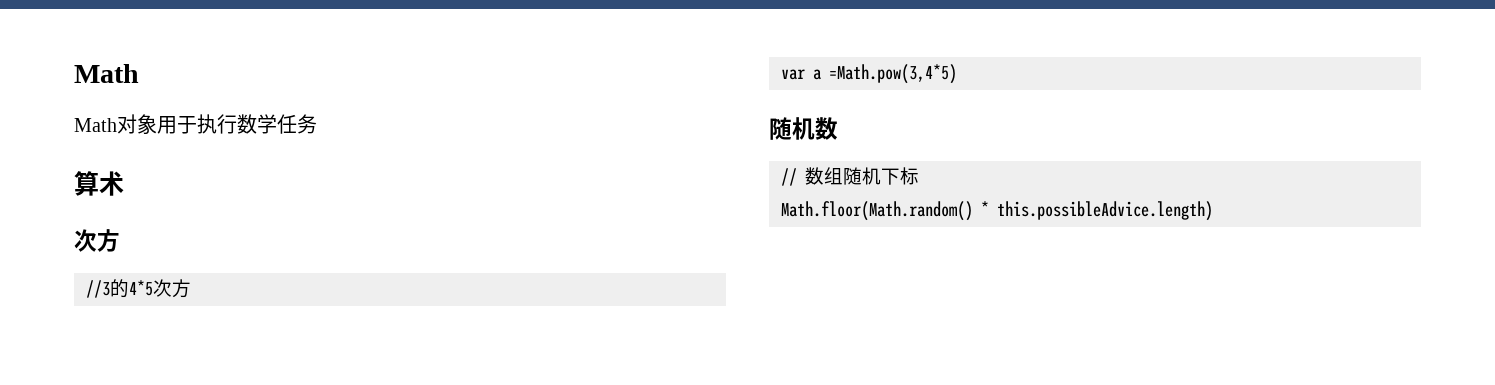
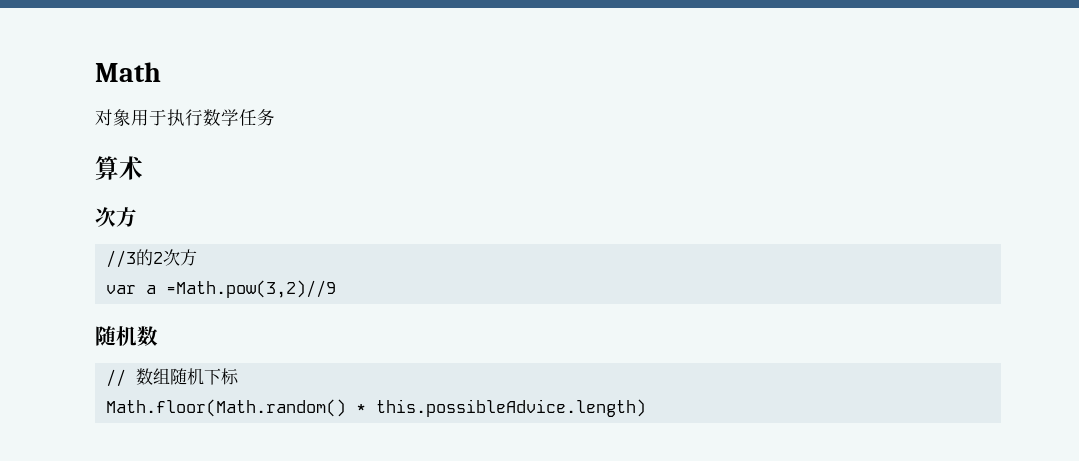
- Math对象用于执行数学任务
+ 对象用于执行数学任务
- //3的4*5次方
+ //3的2次方
- var a =Math.pow(3,4*5)
+ var a =Math.pow(3,2)//9

